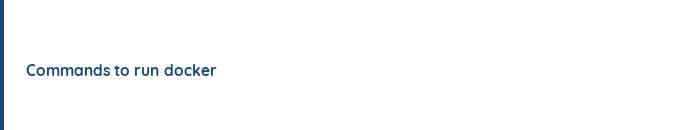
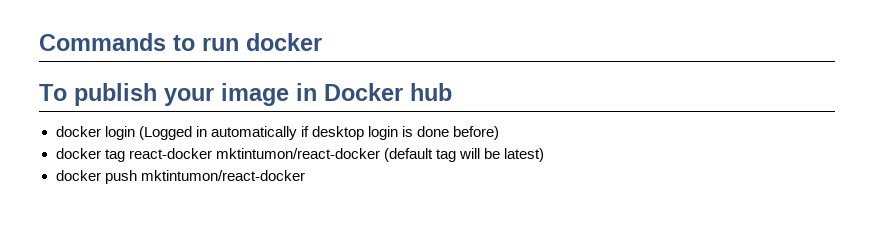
+ To publish your image in Docker hub
+ docker login (Logged in automatically if desktop login is done before)
+ docker tag react-docker mktintumon/react-docker (default tag will be latest)
+ docker push mktintumon/react-docker

